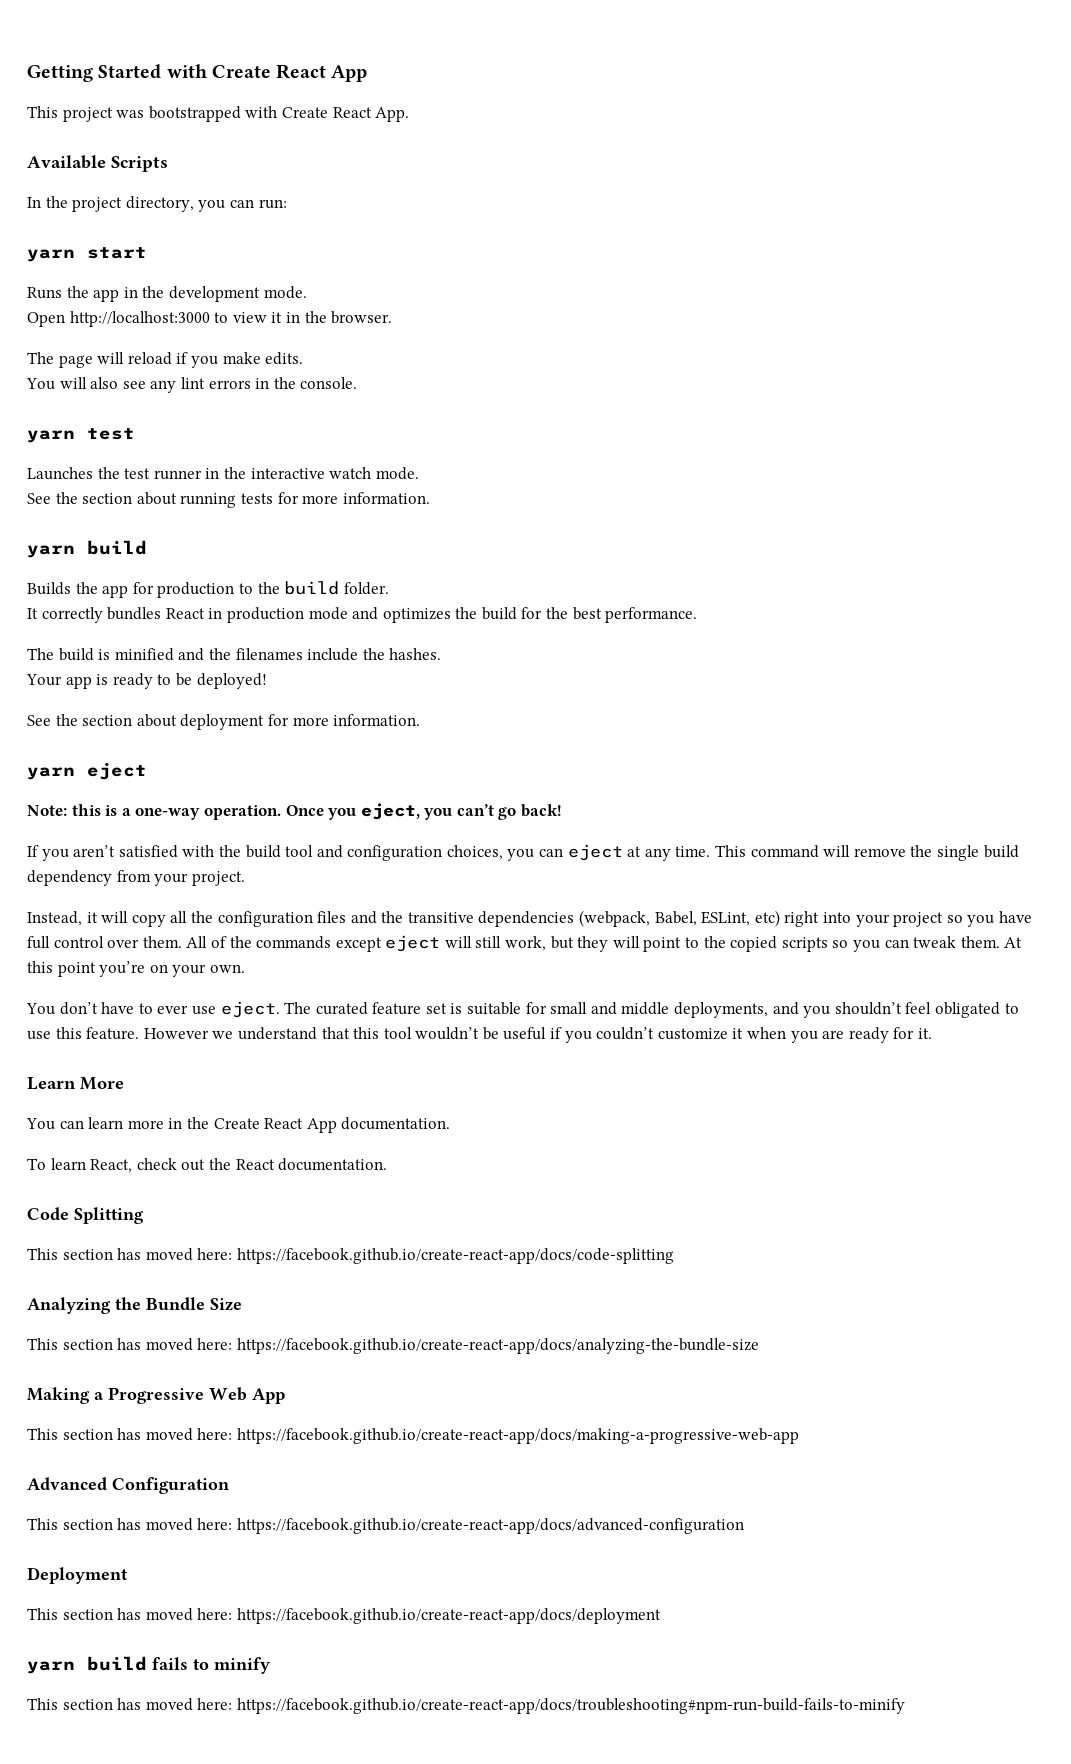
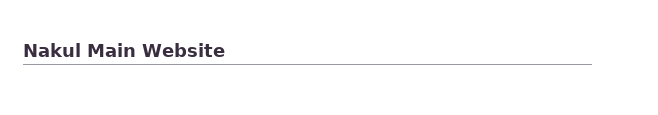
- Getting Started with Create React App
- This project was bootstrapped with Create React App.
- Available Scripts
- In the project directory, you can run:
- yarn start
- Runs the app in the development mode.
- Open http://localhost:3000 to view it in the browser.
- The page will reload if you make edits.
- You will also see any lint errors in the console.
- yarn test
- Launches the test runner in the interactive watch mode.
- See the section about running tests for more information.
- yarn build
- Builds the app for production to the build folder.
- It correctly bundles React in production mode and optimizes the build for the best performance.
- The build is minified and the filenames include the hashes.
- Your app is ready to be deployed!
- See the section about deployment for more information.
- yarn eject
- Note: this is a one-way operation. Once you eject, you can’t go back!
- If you aren’t satisfied with the build tool and configuration choices, you can eject at any time. This command will remove the single build dependency from your project.
- Instead, it will copy all the configuration files and the transitive dependencies (webpack, Babel, ESLint, etc) right into your project so you have full control over them. All of the commands except eject will still work, but they will point to the copied scripts so you can tweak them. At this point you’re on your own.
- You don’t have to ever use eject. The curated feature set is suitable for small and middle deployments, and you shouldn’t feel obligated to use this feature. However we understand that this tool wouldn’t be useful if you couldn’t customize it when you are ready for it.
- Learn More
- You can learn more in the Create React App documentation.
- To learn React, check out the React documentation.
- Code Splitting
- This section has moved here: https://facebook.github.io/create-react-app/docs/code-splitting
- Analyzing the Bundle Size
- This section has moved here: https://facebook.github.io/create-react-app/docs/analyzing-the-bundle-size
- Making a Progressive Web App
- This section has moved here: https://facebook.github.io/create-react-app/docs/making-a-progressive-web-app
- Advanced Configuration
- This section has moved here: https://facebook.github.io/create-react-app/docs/advanced-configuration
- Deployment
- This section has moved here: https://facebook.github.io/create-react-app/docs/deployment
- yarn build fails to minify
- This section has moved here: https://facebook.github.io/create-react-app/docs/troubleshooting#npm-run-build-fails-to-minify
+ Nakul Main Website

